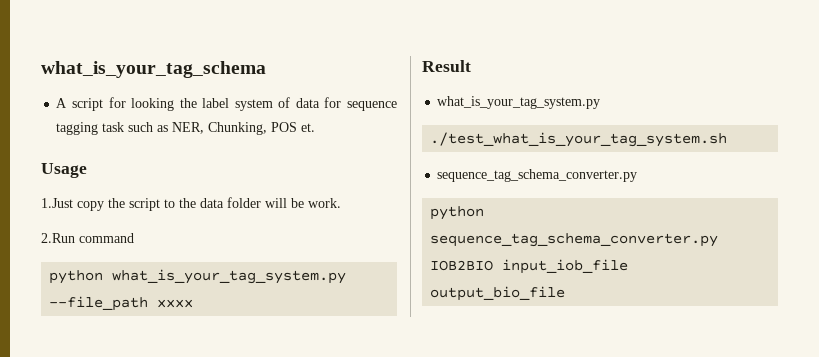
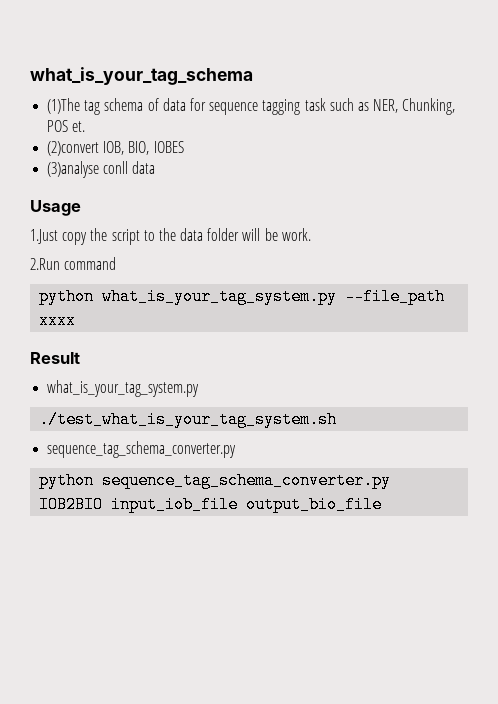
- A script for looking the label system of data for sequence tagging task such as NER, Chunking, POS et.
+ (1)The tag schema of data for sequence tagging task such as NER, Chunking, POS et.
+ (2)convert IOB, BIO, IOBES
+ (3)analyse conll data

